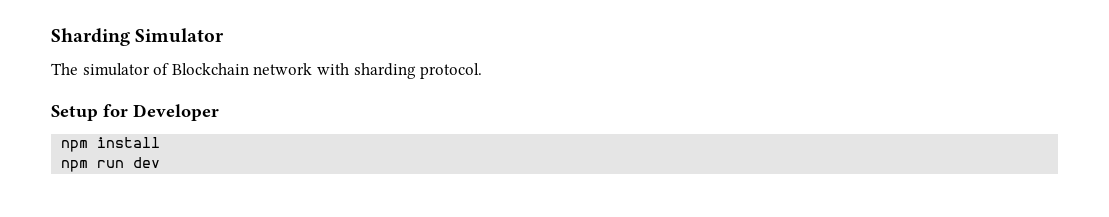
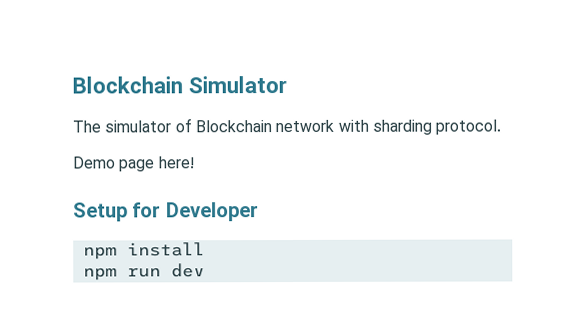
- Sharding Simulator
+ Blockchain Simulator
+ Demo page here!

